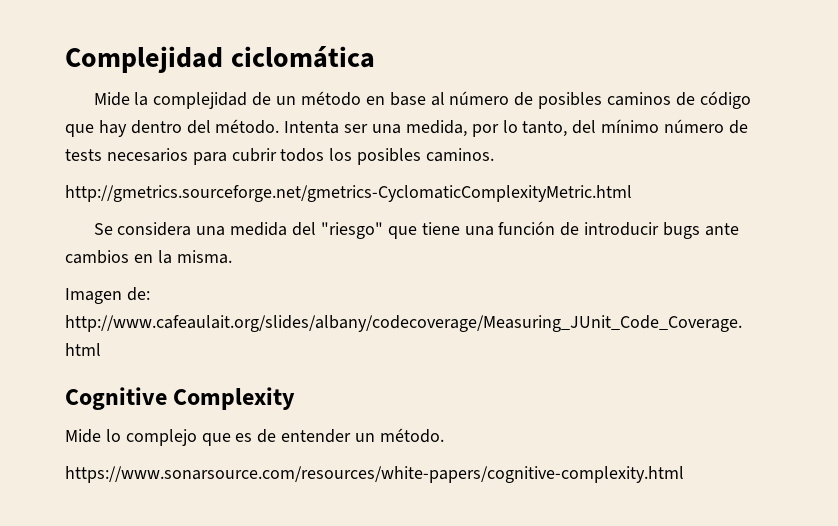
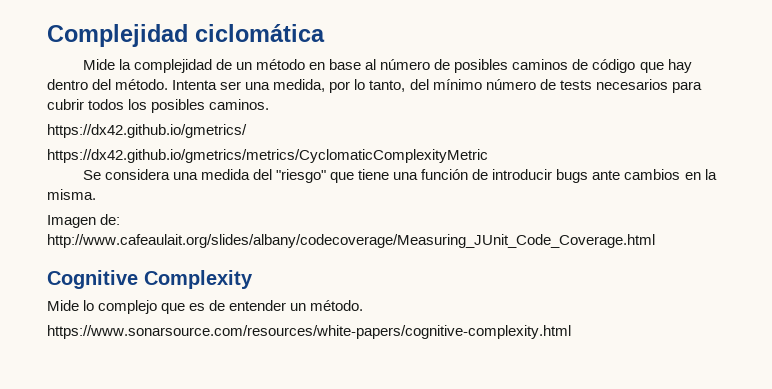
- http://gmetrics.sourceforge.net/gmetrics-CyclomaticComplexityMetric.html
+ https://dx42.github.io/gmetrics/
+ https://dx42.github.io/gmetrics/metrics/CyclomaticComplexityMetric

